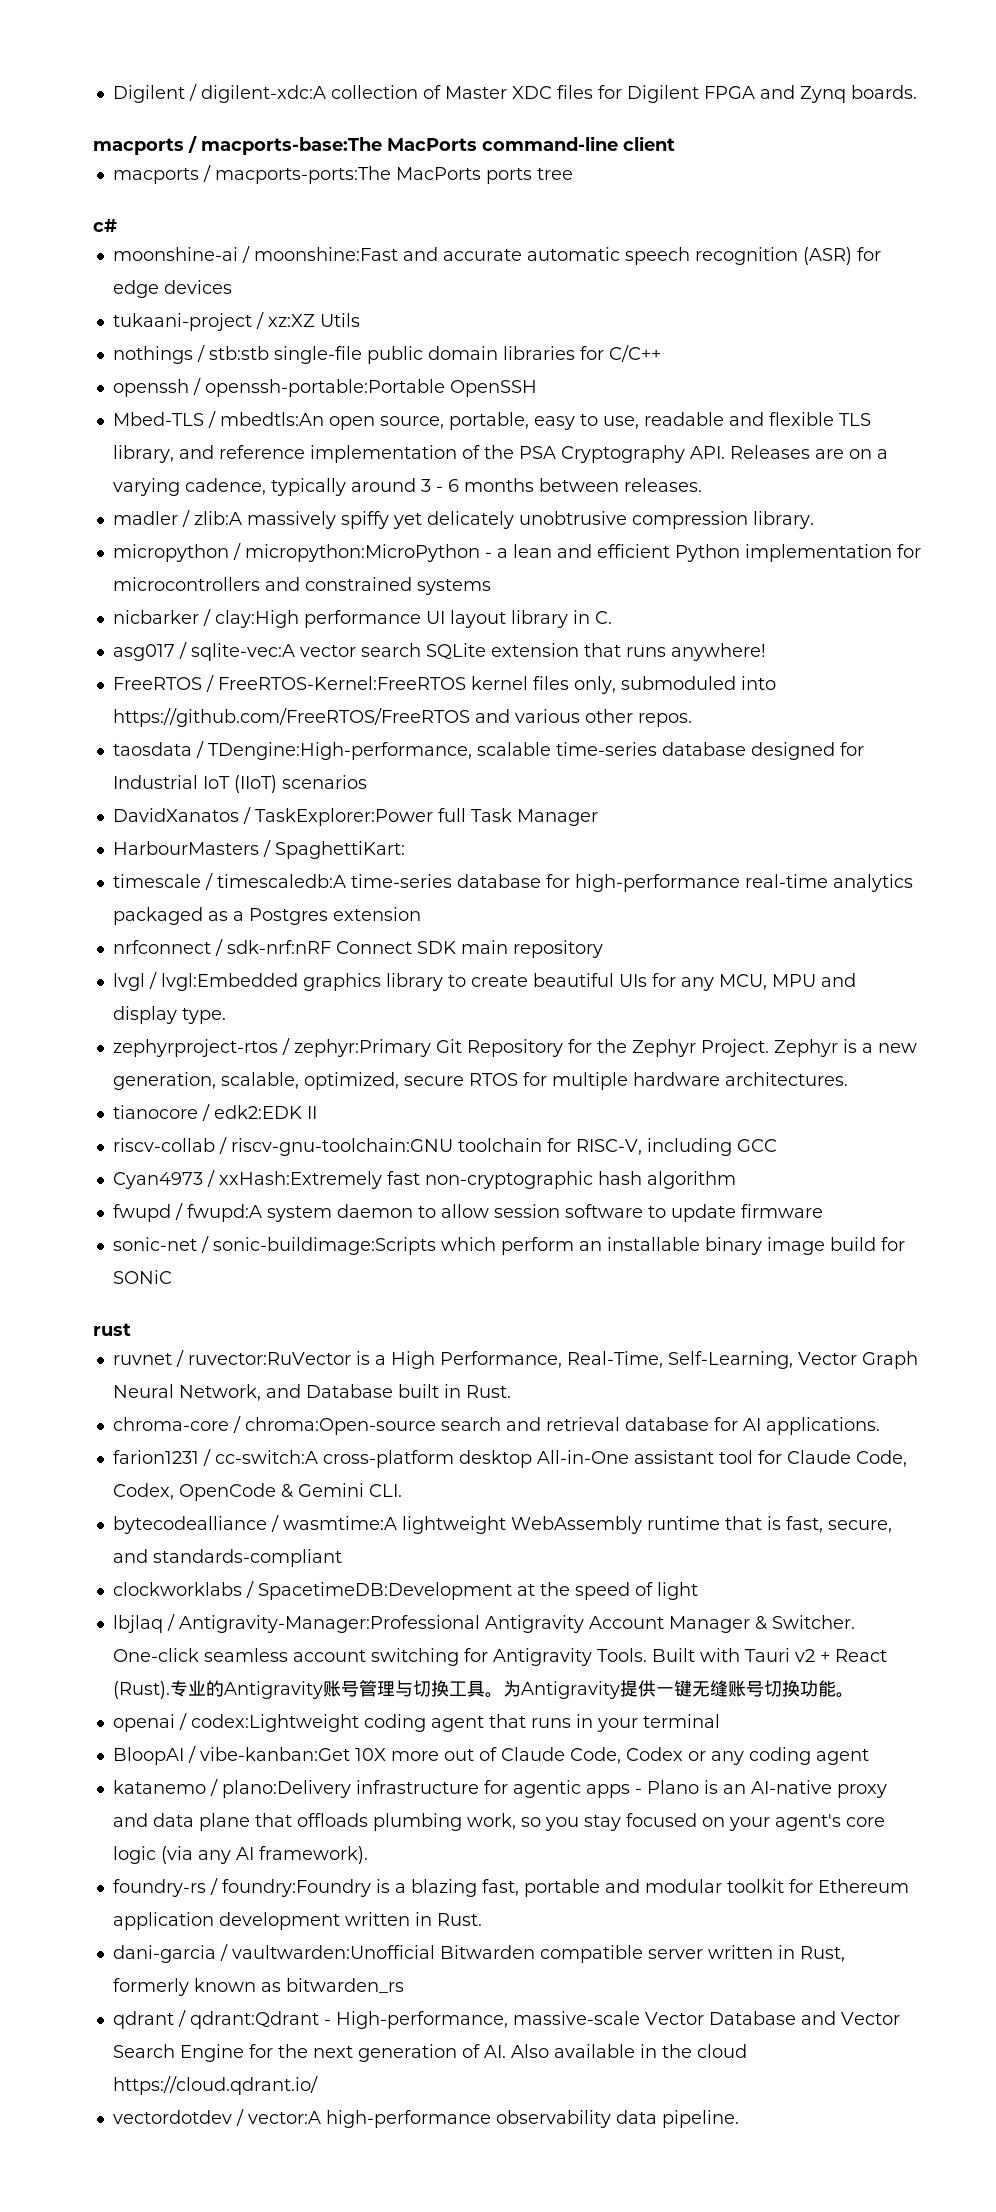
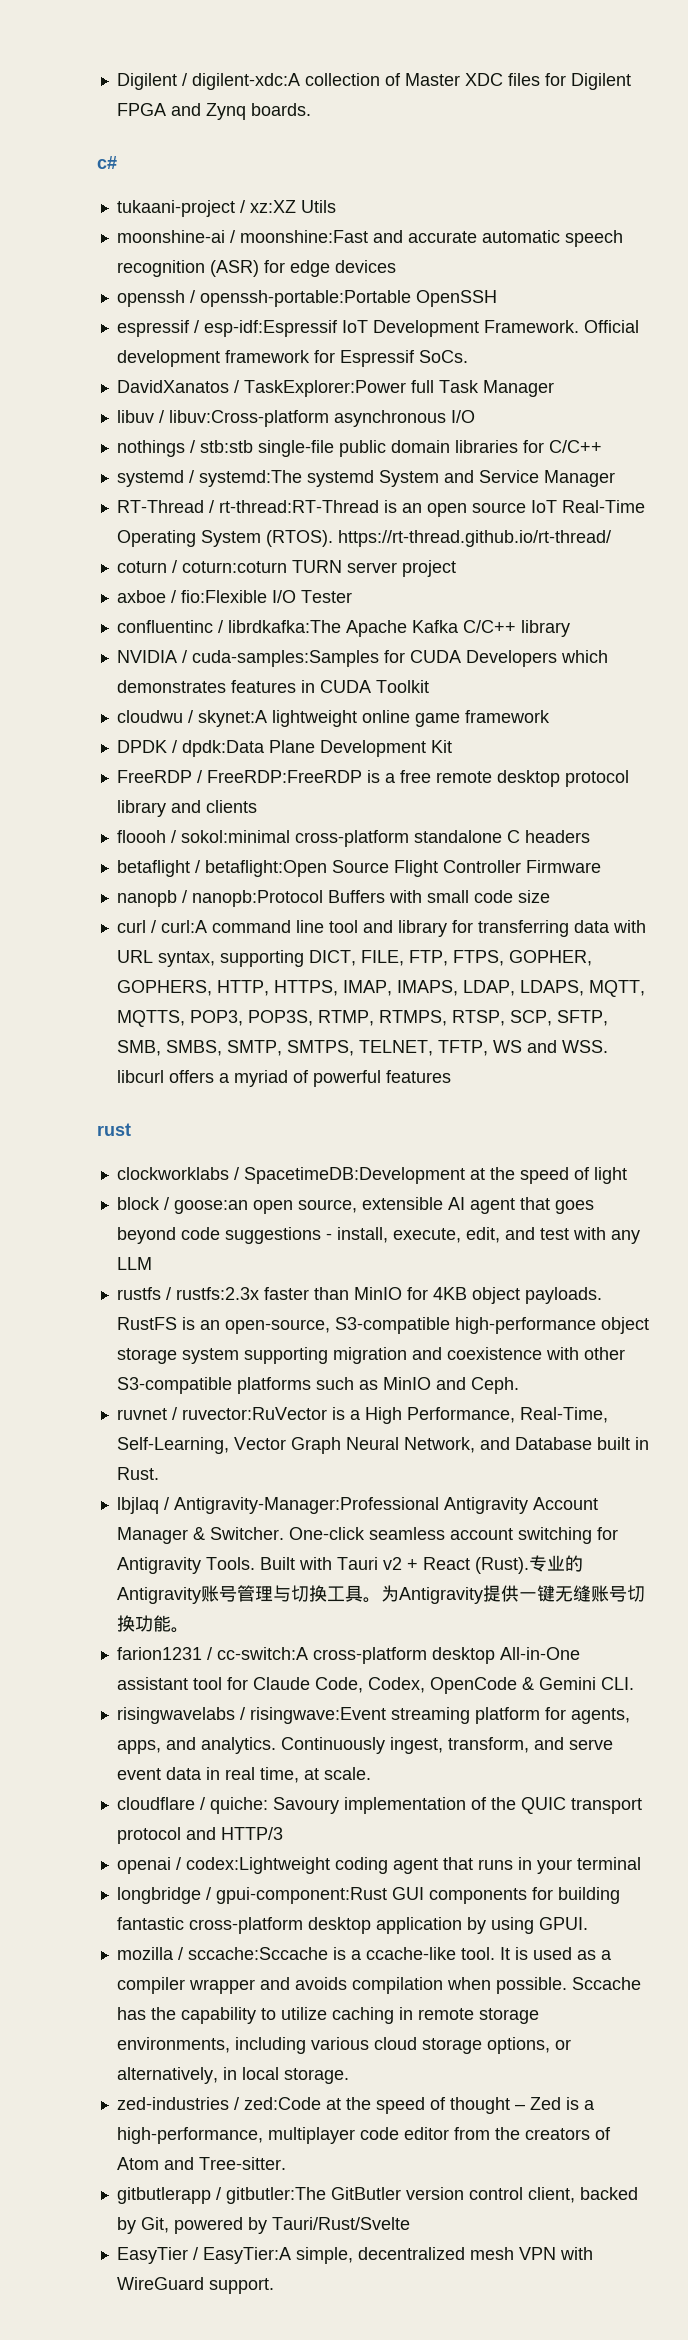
- macports / macports-base:The MacPorts command-line client
- macports / macports-ports:The MacPorts ports tree
  c#
+ tukaani-project / xz:XZ Utils
- tukaani-project / xz:XZ Utils
+ openssh / openssh-portable:Portable OpenSSH
+ espressif / esp-idf:Espressif IoT Development Framework. Official development framework for Espressif SoCs.
+ DavidXanatos / TaskExplorer:Power full Task Manager
+ libuv / libuv:Cross-platform asynchronous I/O
- openssh / openssh-portable:Portable OpenSSH
- Mbed-TLS / mbedtls:An open source, portable, easy to use, readable and flexible TLS library, and reference implementation of the PSA Cryptography API. Releases are on a varying cadence, typically around 3 - 6 months between releases.
- madler / zlib:A massively spiffy yet delicately unobtrusive compression library.
- micropython / micropython:MicroPython - a lean and efficient Python implementation for microcontrollers and constrained systems
- nicbarker / clay:High performance UI layout library in C.
- asg017 / sqlite-vec:A vector search SQLite extension that runs anywhere!
- FreeRTOS / FreeRTOS-Kernel:FreeRTOS kernel files only, submoduled into https://github.com/FreeRTOS/FreeRTOS and various other repos.
- taosdata / TDengine:High-performance, scalable time-series database designed for Industrial IoT (IIoT) scenarios
- DavidXanatos / TaskExplorer:Power full Task Manager
- HarbourMasters / SpaghettiKart:
- timescale / timescaledb:A time-series database for high-performance real-time analytics packaged as a Postgres extension
- nrfconnect / sdk-nrf:nRF Connect SDK main repository
- lvgl / lvgl:Embedded graphics library to create beautiful UIs for any MCU, MPU and display type.
- zephyrproject-rtos / zephyr:Primary Git Repository for the Zephyr Project. Zephyr is a new generation, scalable, optimized, secure RTOS for multiple hardware architectures.
- tianocore / edk2:EDK II
- riscv-collab / riscv-gnu-toolchain:GNU toolchain for RISC-V, including GCC
- Cyan4973 / xxHash:Extremely fast non-cryptographic hash algorithm
- fwupd / fwupd:A system daemon to allow session software to update firmware
- sonic-net / sonic-buildimage:Scripts which perform an installable binary image build for SONiC
+ systemd / systemd:The systemd System and Service Manager
+ RT-Thread / rt-thread:RT-Thread is an open source IoT Real-Time Operating System (RTOS). https://rt-thread.github.io/rt-thread/
+ coturn / coturn:coturn TURN server project
+ axboe / fio:Flexible I/O Tester
+ confluentinc / librdkafka:The Apache Kafka C/C++ library
+ NVIDIA / cuda-samples:Samples for CUDA Developers which demonstrates features in CUDA Toolkit
+ cloudwu / skynet:A lightweight online game framework
+ DPDK / dpdk:Data Plane Development Kit
+ FreeRDP / FreeRDP:FreeRDP is a free remote desktop protocol library and clients
+ floooh / sokol:minimal cross-platform standalone C headers
+ betaflight / betaflight:Open Source Flight Controller Firmware
+ nanopb / nanopb:Protocol Buffers with small code size
+ curl / curl:A command line tool and library for transferring data with URL syntax, supporting DICT, FILE, FTP, FTPS, GOPHER, GOPHERS, HTTP, HTTPS, IMAP, IMAPS, LDAP, LDAPS, MQTT, MQTTS, POP3, POP3S, RTMP, RTMPS, RTSP, SCP, SFTP, SMB, SMBS, SMTP, SMTPS, TELNET, TFTP, WS and WSS. libcurl offers a myriad of powerful features
  rust
+ clockworklabs / SpacetimeDB:Development at the speed of light
+ block / goose:an open source, extensible AI agent that goes beyond code suggestions - install, execute, edit, and test with any LLM
+ rustfs / rustfs:2.3x faster than MinIO for 4KB object payloads. RustFS is an open-source, S3-compatible high-performance object storage system supporting migration and coexistence with other S3-compatible platforms such as MinIO and Ceph.
- chroma-core / chroma:Open-source search and retrieval database for AI applications.
- farion1231 / cc-switch:A cross-platform desktop All-in-One assistant tool for Claude Code, Codex, OpenCode & Gemini CLI.
- bytecodealliance / wasmtime:A lightweight WebAssembly runtime that is fast, secure, and standards-compliant
- clockworklabs / SpacetimeDB:Development at the speed of light
+ farion1231 / cc-switch:A cross-platform desktop All-in-One assistant tool for Claude Code, Codex, OpenCode & Gemini CLI.
+ risingwavelabs / risingwave:Event streaming platform for agents, apps, and analytics. Continuously ingest, transform, and serve event data in real time, at scale.
+ cloudflare / quiche: Savoury implementation of the QUIC transport protocol and HTTP/3
- BloopAI / vibe-kanban:Get 10X more out of Claude Code, Codex or any coding agent
- katanemo / plano:Delivery infrastructure for agentic apps - Plano is an AI-native proxy and data plane that offloads plumbing work, so you stay focused on your agent's core logic (via any AI framework).
- foundry-rs / foundry:Foundry is a blazing fast, portable and modular toolkit for Ethereum application development written in Rust.
- dani-garcia / vaultwarden:Unofficial Bitwarden compatible server written in Rust, formerly known as bitwarden_rs
- qdrant / qdrant:Qdrant - High-performance, massive-scale Vector Database and Vector Search Engine for the next generation of AI. Also available in the cloud https://cloud.qdrant.io/
- vectordotdev / vector:A high-performance observability data pipeline.
+ longbridge / gpui-component:Rust GUI components for building fantastic cross-platform desktop application by using GPUI.
+ mozilla / sccache:Sccache is a ccache-like tool. It is used as a compiler wrapper and avoids compilation when possible. Sccache has the capability to utilize caching in remote storage environments, including various cloud storage options, or alternatively, in local storage.
+ zed-industries / zed:Code at the speed of thought – Zed is a high-performance, multiplayer code editor from the creators of Atom and Tree-sitter.
+ gitbutlerapp / gitbutler:The GitButler version control client, backed by Git, powered by Tauri/Rust/Svelte
+ EasyTier / EasyTier:A simple, decentralized mesh VPN with WireGuard support.

